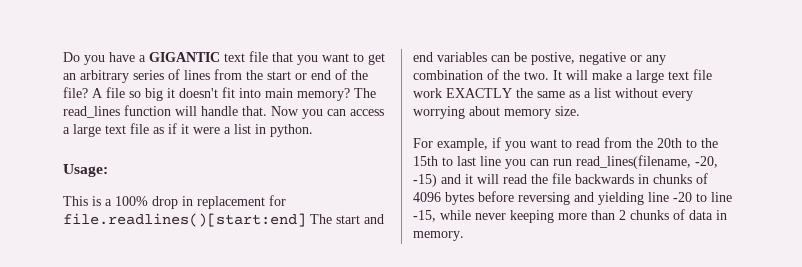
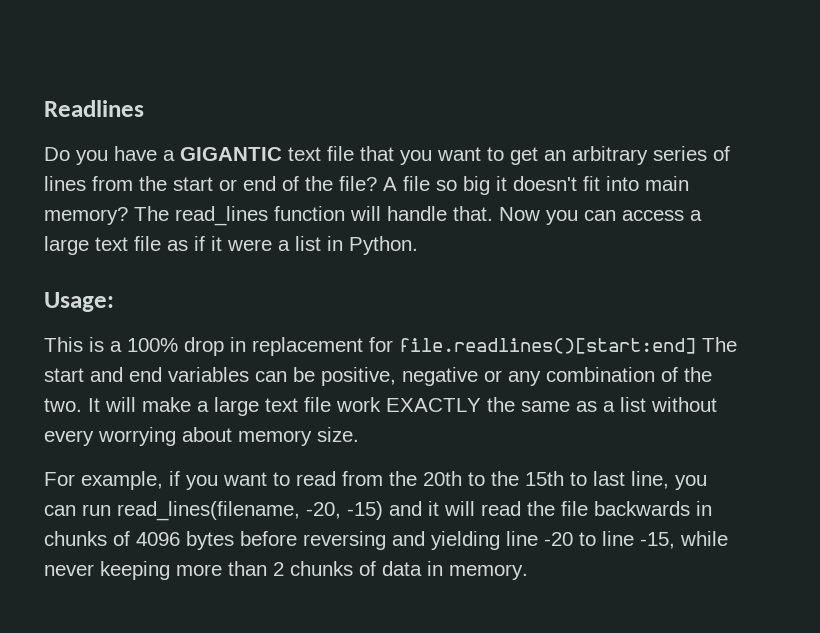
+ Readlines
- Now you can access a large text file as if it were a list in python.
+ Now you can access a large text file as if it were a list in Python.
- This is a 100% drop in replacement for file.readlines()[start:end] The start and end variables can be postive, negative or any combination of the two.
+ This is a 100% drop in replacement for file.readlines()[start:end] The start and end variables can be positive, negative or any combination of the two.
- For example, if you want to read from the 20th to the 15th to last line you can run read_lines(filename, -20, -15) and it will read the file backwards in chunks of 4096 bytes before reversing and yielding line -20 to line -15, while never keeping more than 2 chunks of data in memory.
+ For example, if you want to read from the 20th to the 15th to last line, you can run read_lines(filename, -20, -15) and it will read the file backwards in chunks of 4096 bytes before reversing and yielding line -20 to line -15, while never keeping more than 2 chunks of data in memory.

